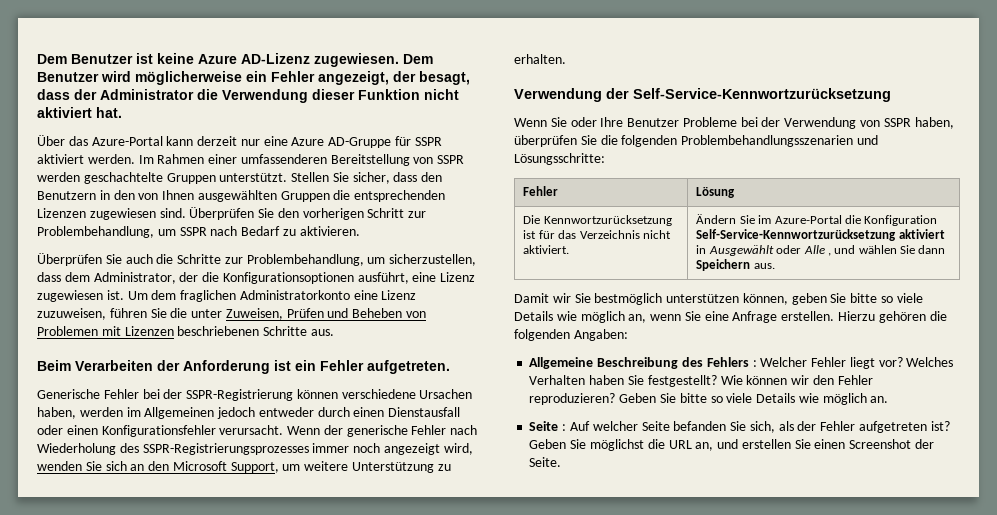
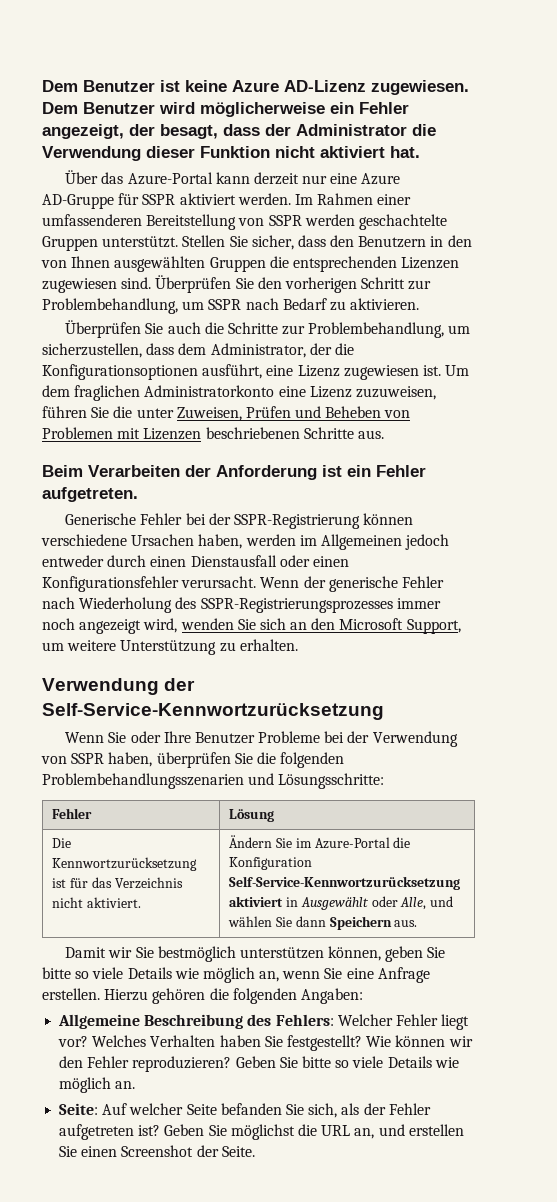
- Die Kennwortzurücksetzung ist für das Verzeichnis nicht aktiviert. | Ändern Sie im Azure-Portal die Konfiguration Self-Service-Kennwortzurücksetzung aktiviert in Ausgewählt oder Alle , und wählen Sie dann Speichern aus.
+ Die Kennwortzurücksetzung ist für das Verzeichnis nicht aktiviert. | Ändern Sie im Azure-Portal die Konfiguration Self-Service-Kennwortzurücksetzung aktiviert in Ausgewählt oder Alle, und wählen Sie dann Speichern aus.
- Allgemeine Beschreibung des Fehlers : Welcher Fehler liegt vor?
+ Allgemeine Beschreibung des Fehlers: Welcher Fehler liegt vor?
- Seite : Auf welcher Seite befanden Sie sich, als der Fehler aufgetreten ist?
+ Seite: Auf welcher Seite befanden Sie sich, als der Fehler aufgetreten ist?

